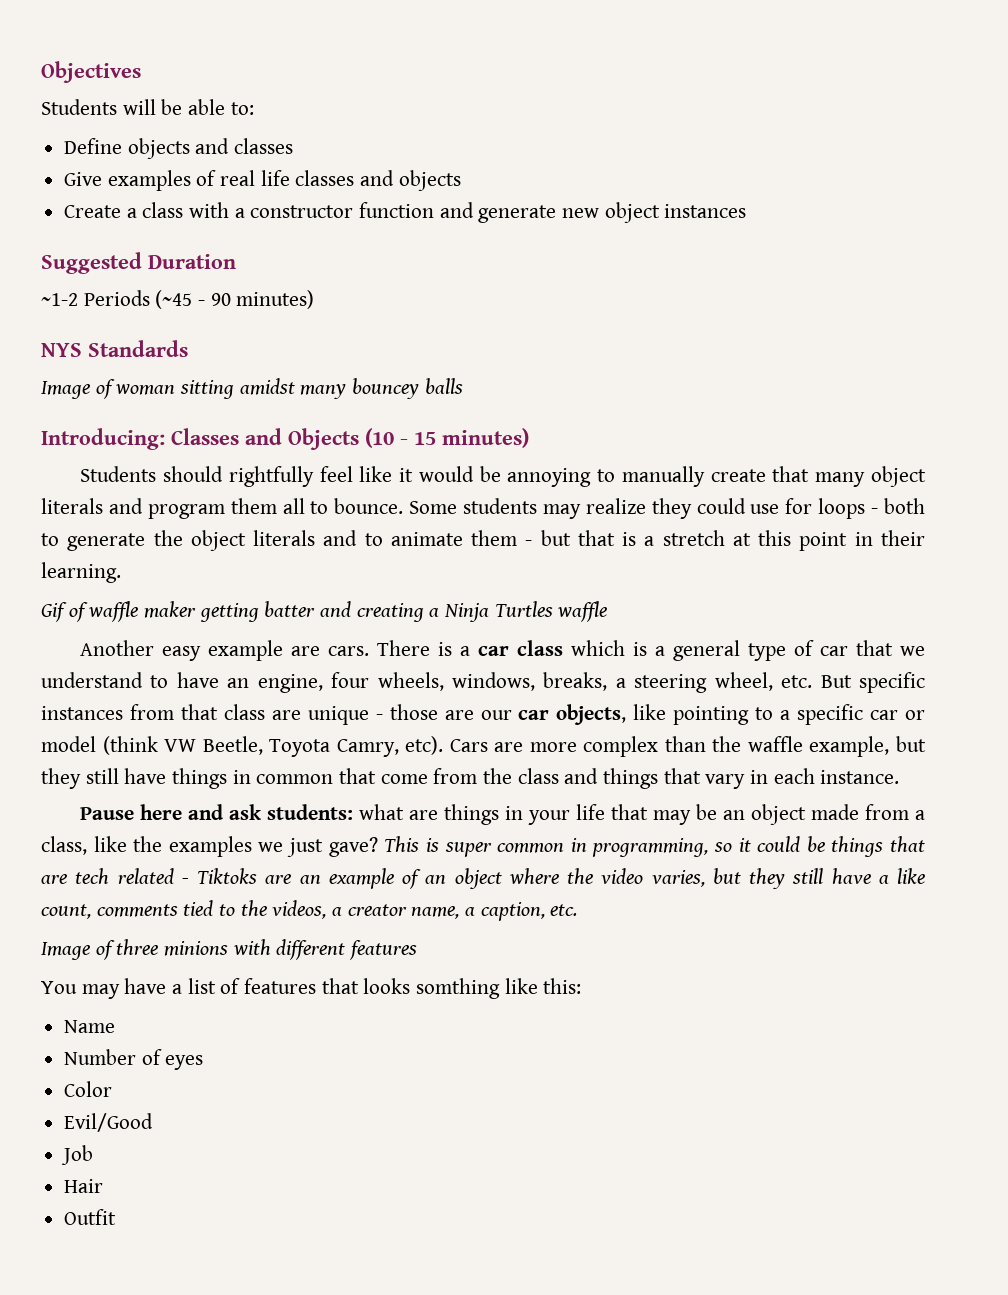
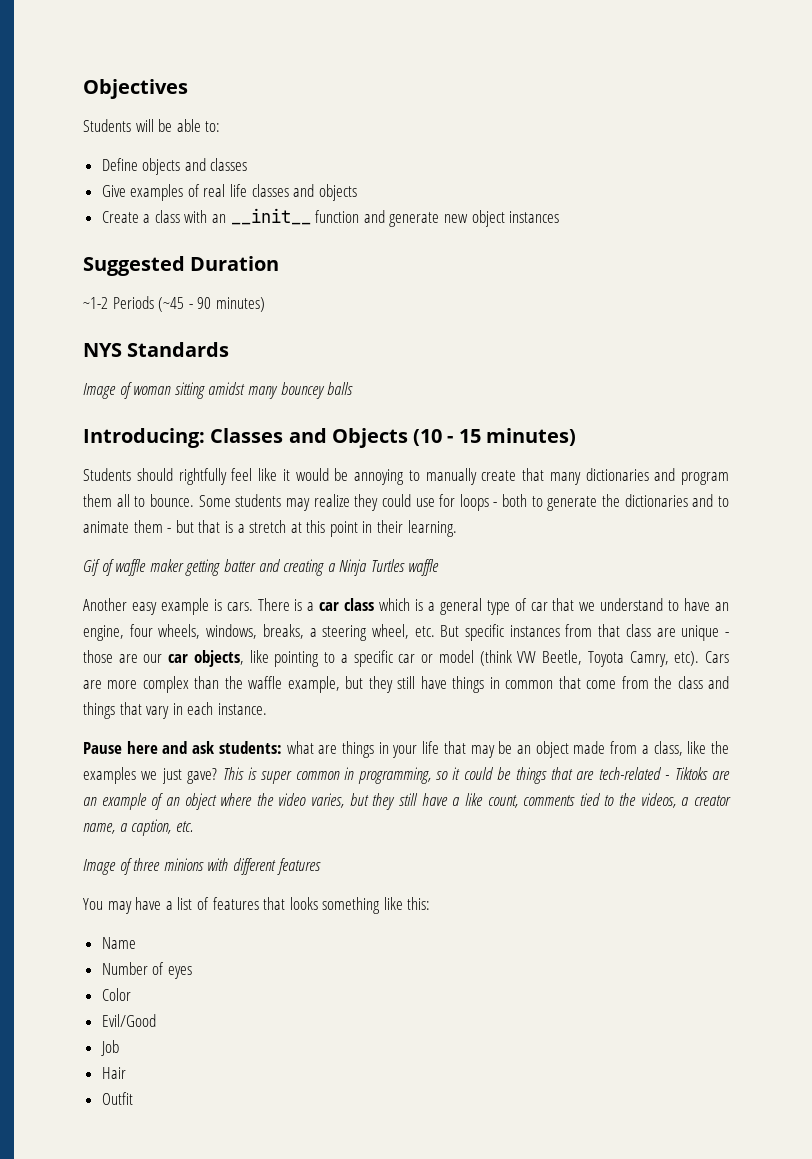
- Create a class with a constructor function and generate new object instances
+ Create a class with an __init__ function and generate new object instances
- Students should rightfully feel like it would be annoying to manually create that many object literals and program them all to bounce.
+ Students should rightfully feel like it would be annoying to manually create that many dictionaries and program them all to bounce.
- Some students may realize they could use for loops - both to generate the object literals and to animate them - but that is a stretch at this point in their learning.
+ Some students may realize they could use for loops - both to generate the dictionaries and to animate them - but that is a stretch at this point in their learning.
- Another easy example are cars.
+ Another easy example is cars.
- This is super common in programming, so it could be things that are tech related - Tiktoks are an example of an object where the video varies, but they still have a like count, comments tied to the videos, a creator name, a caption, etc.
+ This is super common in programming, so it could be things that are tech-related - Tiktoks are an example of an object where the video varies, but they still have a like count, comments tied to the videos, a creator name, a caption, etc.
- You may have a list of features that looks somthing like this:
+ You may have a list of features that looks something like this:

